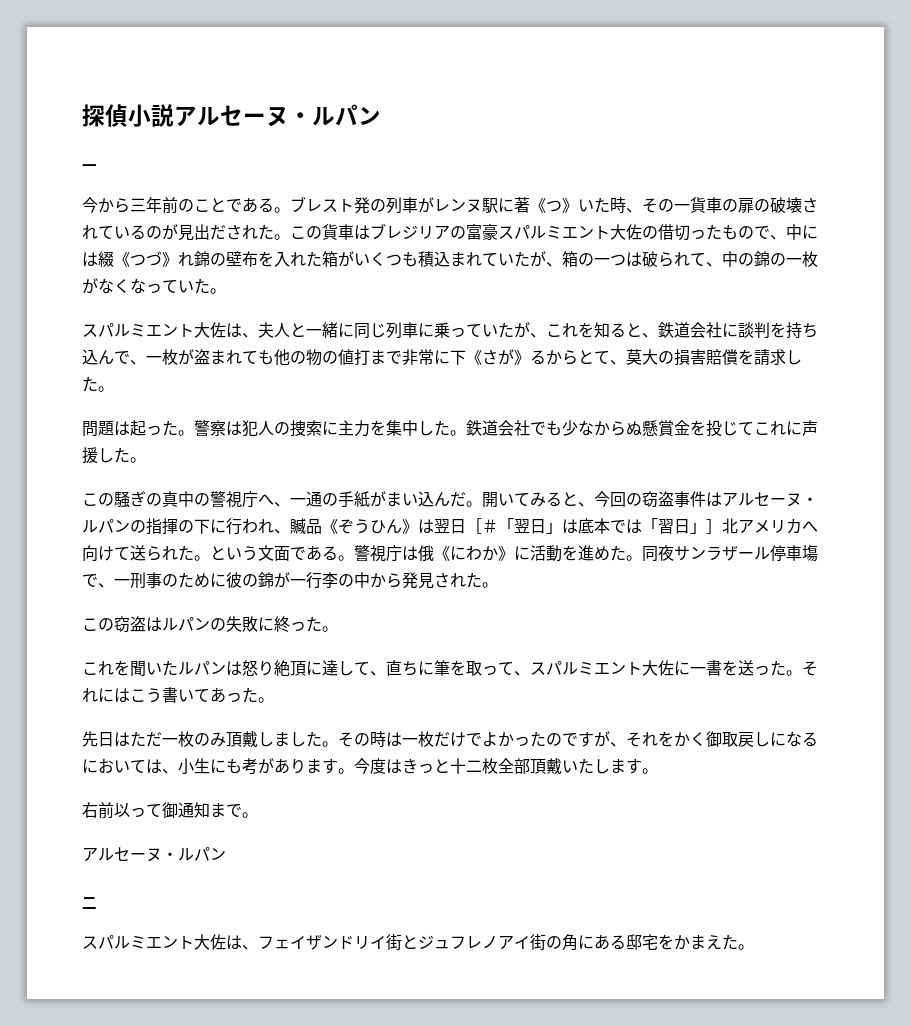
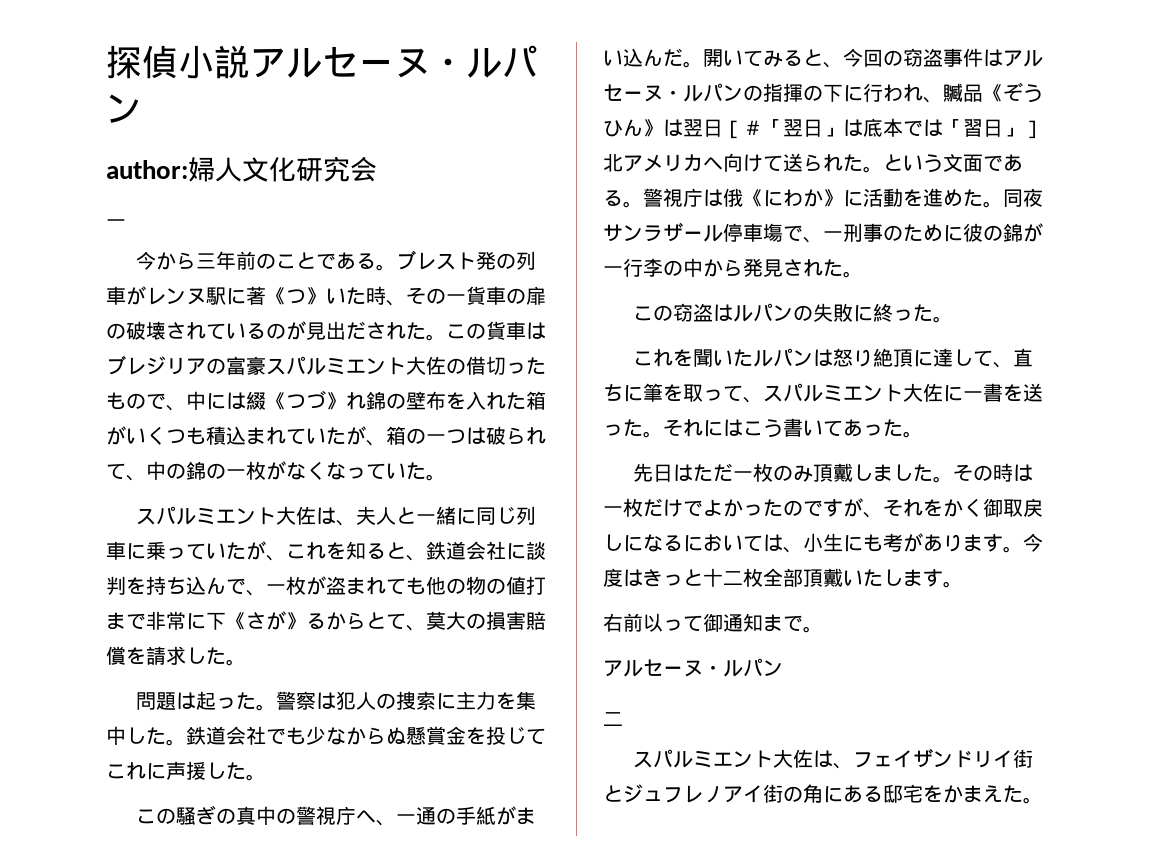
+ author:婦人文化研究会

